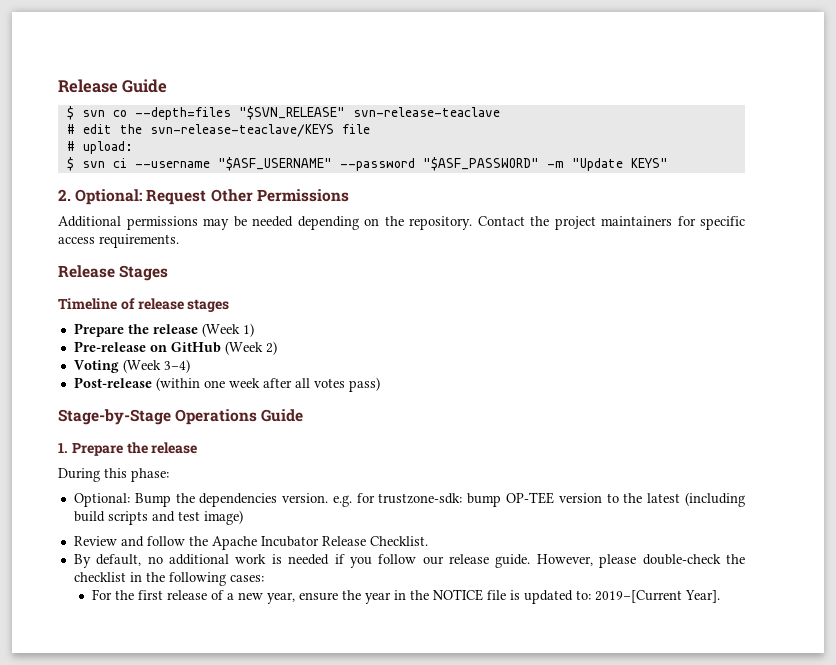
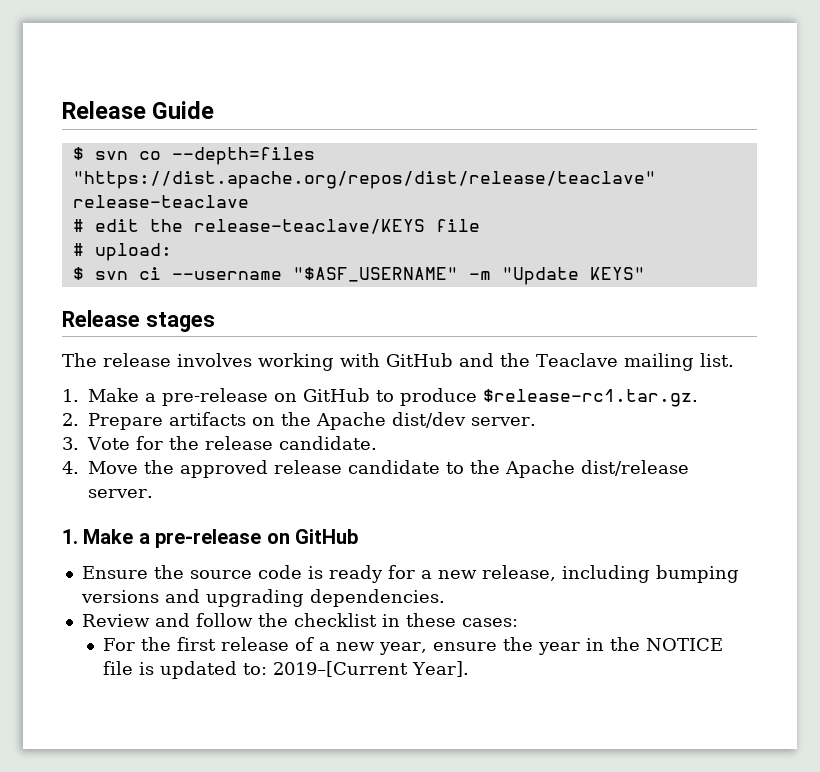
- $ svn co --depth=files "$SVN_RELEASE" svn-release-teaclave
+ $ svn co --depth=files "https://dist.apache.org/repos/dist/release/teaclave" release-teaclave
- # edit the svn-release-teaclave/KEYS file
+ # edit the release-teaclave/KEYS file
- $ svn ci --username "$ASF_USERNAME" --password "$ASF_PASSWORD" -m "Update KEYS"
+ $ svn ci --username "$ASF_USERNAME" -m "Update KEYS"
- 2. Optional: Request Other Permissions
- Additional permissions may be needed depending on the repository. Contact the project maintainers for specific access requirements.
- Release Stages
- Timeline of release stages
- Prepare the release (Week 1)
- Pre-release on GitHub (Week 2)
- Voting (Week 3–4)
- Post-release (within one week after all votes pass)
- Stage-by-Stage Operations Guide
- 1. Prepare the release
- During this phase:
- Optional: Bump the dependencies version. e.g. for trustzone-sdk: bump OP-TEE version to the latest (including build scripts and test image)
- Review and follow the Apache Incubator Release Checklist.
- By default, no additional work is needed if you follow our release guide. However, please double-check the checklist in the following cases:
+ Release stages
+ The release involves working with GitHub and the Teaclave mailing list.
+ 1. Make a pre-release on GitHub to produce $release-rc1.tar.gz.
+ 2. Prepare artifacts on the Apache dist/dev server.
+ 3. Vote for the release candidate.
+ 4. Move the approved release candidate to the Apache dist/release server.
+ 1. Make a pre-release on GitHub
+ Ensure the source code is ready for a new release, including bumping versions and upgrading dependencies.
+ Review and follow the checklist in these cases:

